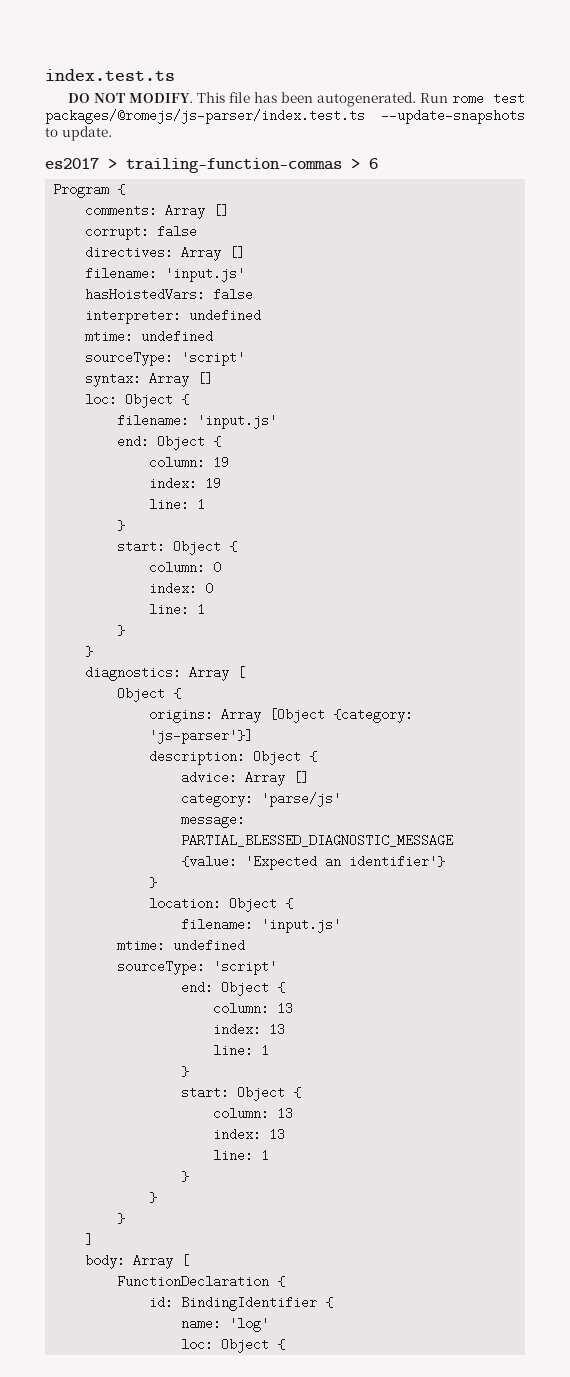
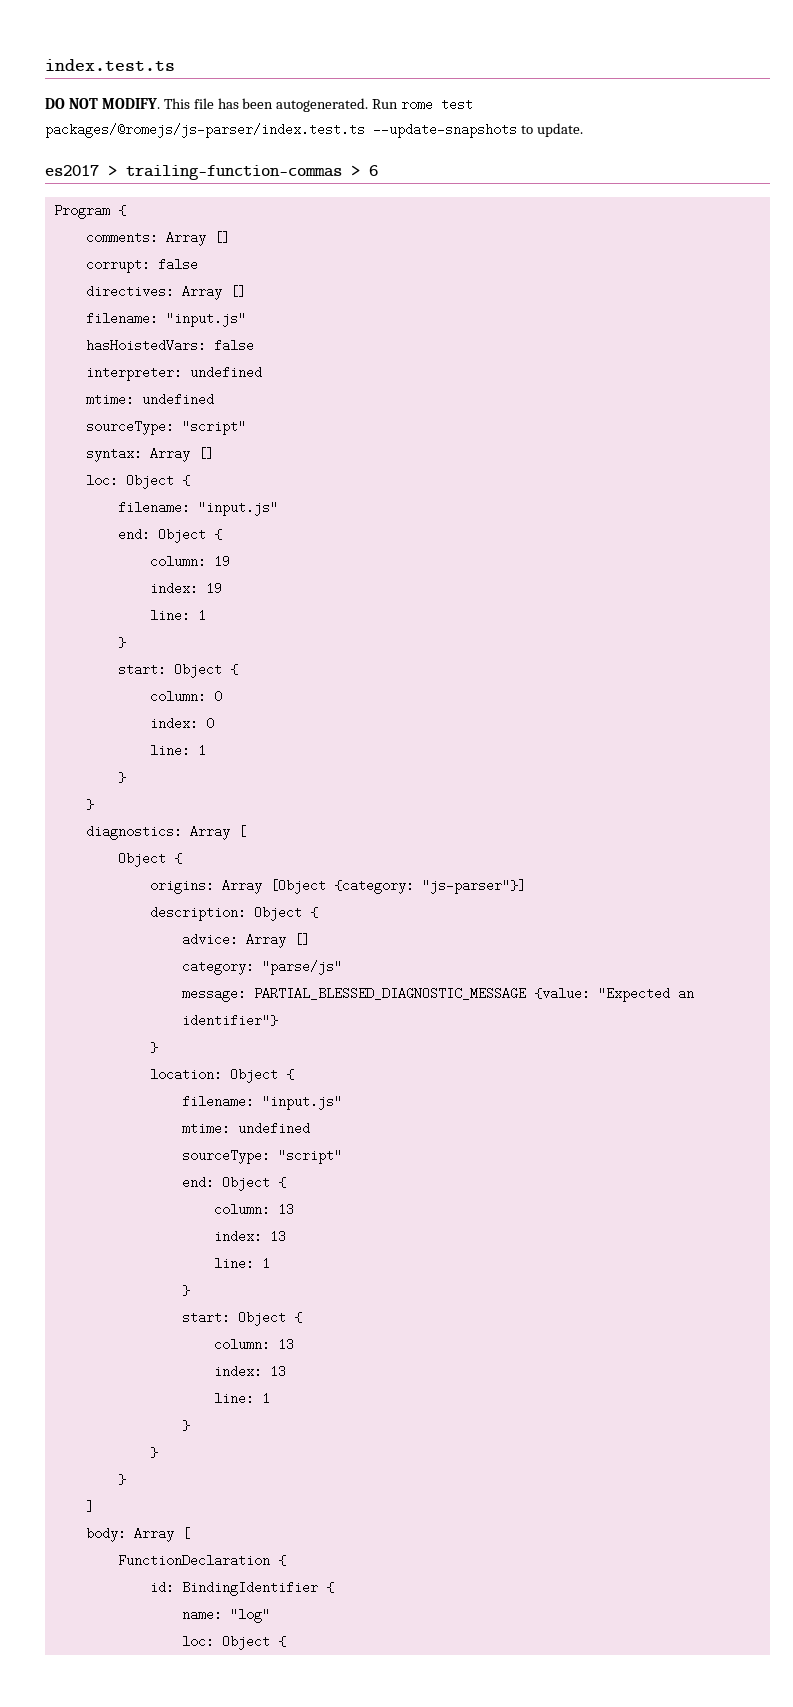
  directives: Array []
- filename: 'input.js'
+ filename: "input.js"
  interpreter: undefined
  mtime: undefined
- sourceType: 'script'
+ sourceType: "script"
  syntax: Array []
  loc: Object {
- filename: 'input.js'
+ filename: "input.js"
- origins: Array [Object {category: 'js-parser'}]
+ origins: Array [Object {category: "js-parser"}]
- category: 'parse/js'
+ category: "parse/js"
- message: PARTIAL_BLESSED_DIAGNOSTIC_MESSAGE {value: 'Expected an identifier'}
+ message: PARTIAL_BLESSED_DIAGNOSTIC_MESSAGE {value: "Expected an identifier"}
  location: Object {
- filename: 'input.js'
+ filename: "input.js"
  mtime: undefined
- sourceType: 'script'
+ sourceType: "script"
- name: 'log'
+ name: "log"

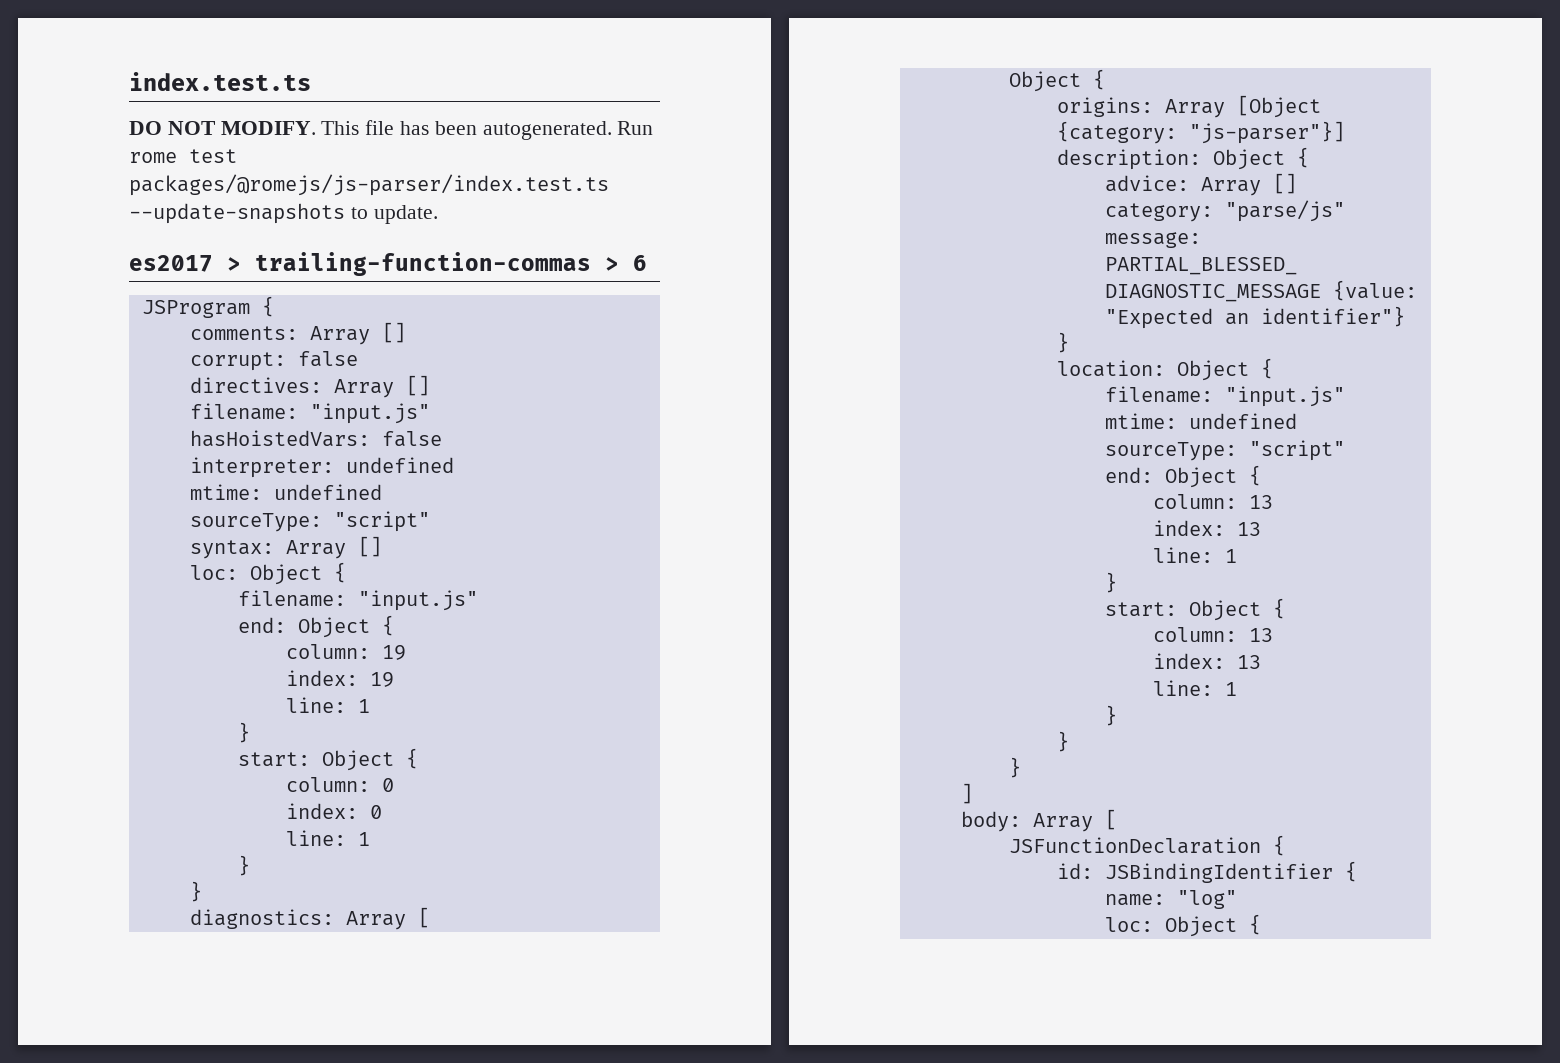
- Program {
+ JSProgram {
- FunctionDeclaration {
+ JSFunctionDeclaration {
- id: BindingIdentifier {
+ id: JSBindingIdentifier {

